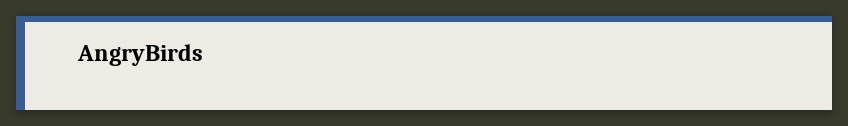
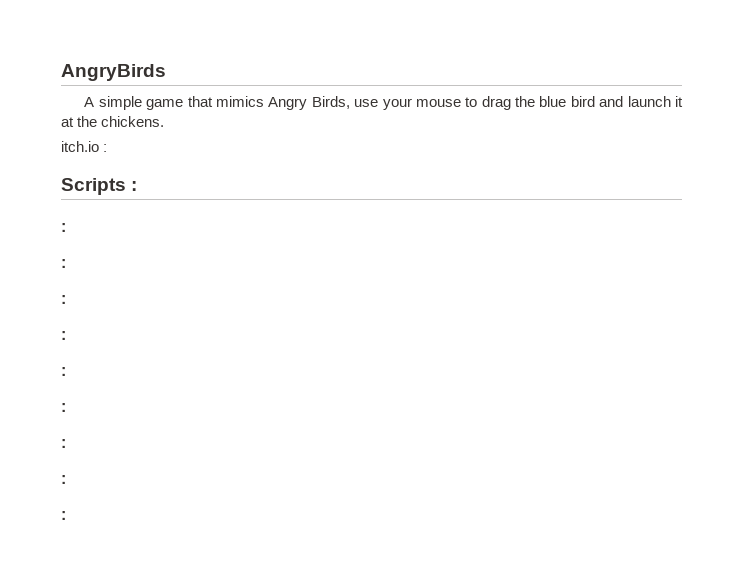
+ A simple game that mimics Angry Birds, use your mouse to drag the blue bird and launch it at the chickens.
+ itch.io :
+ Scripts :
+ :
+ :
+ :
+ :
+ :
+ :
+ :
+ :
+ :

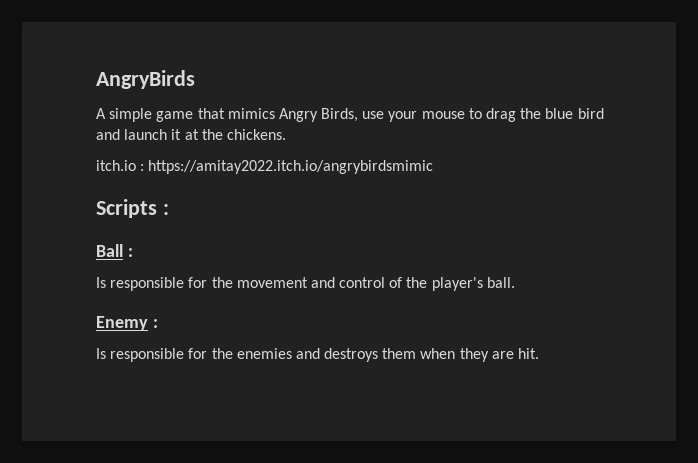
- itch.io :
+ itch.io : https://amitay2022.itch.io/angrybirdsmimic
  Scripts :
- :
- :
- :
- :
- :
- :
- :
- :
- :
+ Ball :
+ Is responsible for the movement and control of the player's ball.
+ Enemy :
+ Is responsible for the enemies and destroys them when they are hit.

